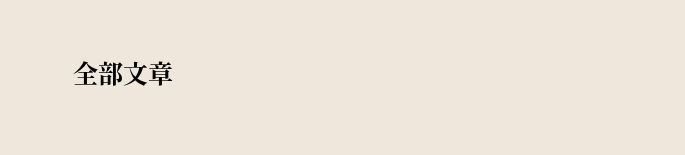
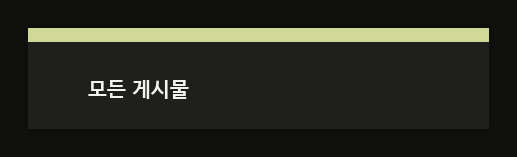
- 全部文章
+ 모든 게시물

